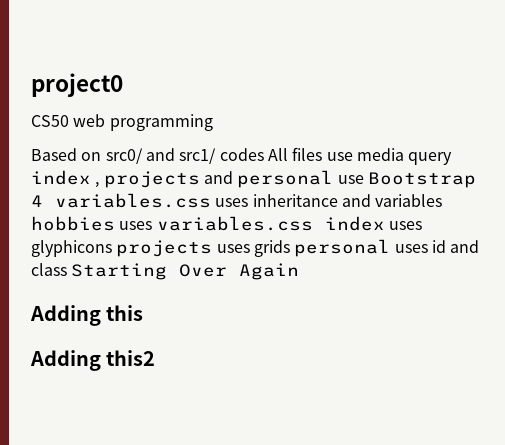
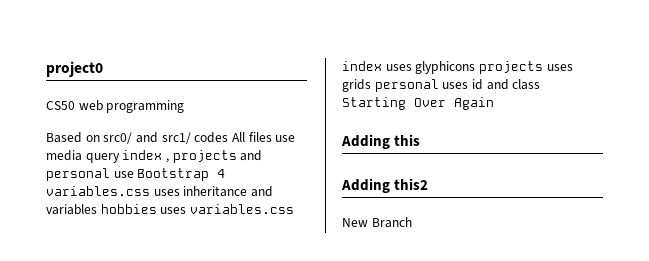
+ New Branch

